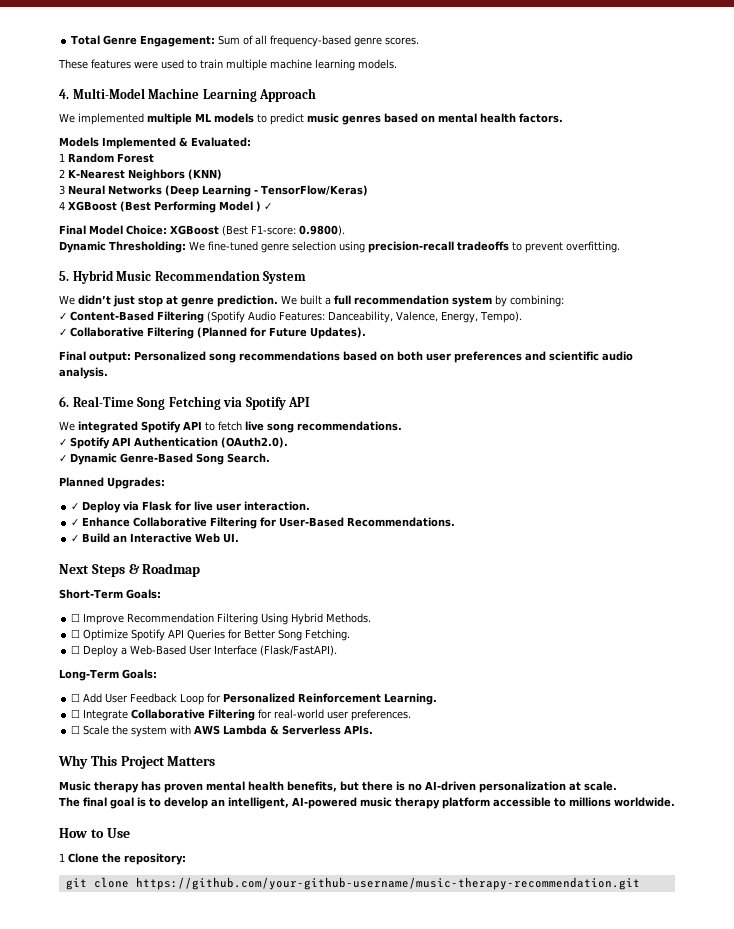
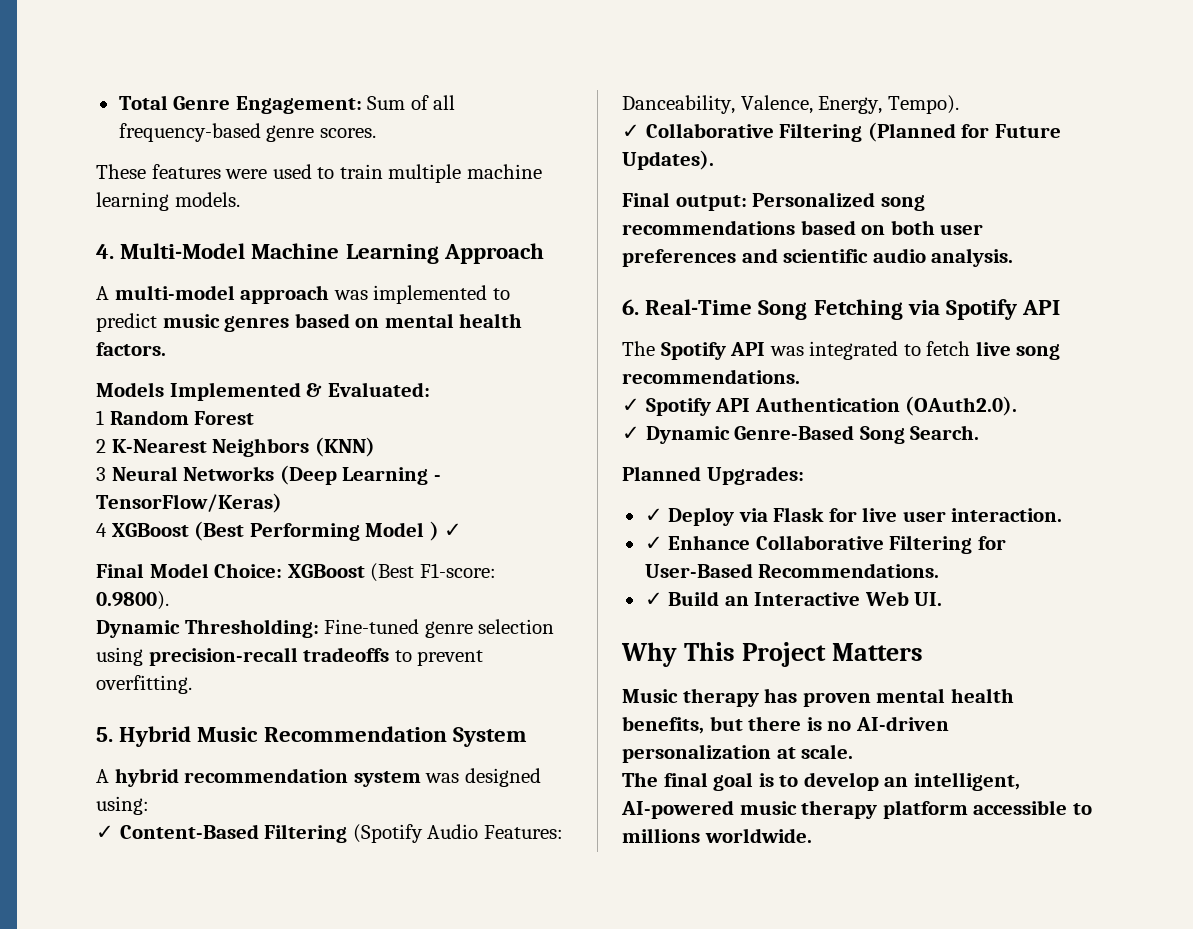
- We implemented multiple ML models to predict music genres based on mental health factors.
+ A multi-model approach was implemented to predict music genres based on mental health factors.
- Dynamic Thresholding: We fine-tuned genre selection using precision-recall tradeoffs to prevent overfitting.
+ Dynamic Thresholding: Fine-tuned genre selection using precision-recall tradeoffs to prevent overfitting.
- We didn’t just stop at genre prediction. We built a full recommendation system by combining:
+ A hybrid recommendation system was designed using:
- We integrated Spotify API to fetch live song recommendations.
+ The Spotify API was integrated to fetch live song recommendations.
- Next Steps & Roadmap
- Short-Term Goals:
- ☐ Improve Recommendation Filtering Using Hybrid Methods.
- ☐ Optimize Spotify API Queries for Better Song Fetching.
- ☐ Deploy a Web-Based User Interface (Flask/FastAPI).
- Long-Term Goals:
- ☐ Add User Feedback Loop for Personalized Reinforcement Learning.
- ☐ Integrate Collaborative Filtering for real-world user preferences.
- ☐ Scale the system with AWS Lambda & Serverless APIs.
- How to Use
- 1 Clone the repository:
- git clone https://github.com/your-github-username/music-therapy-recommendation.git

